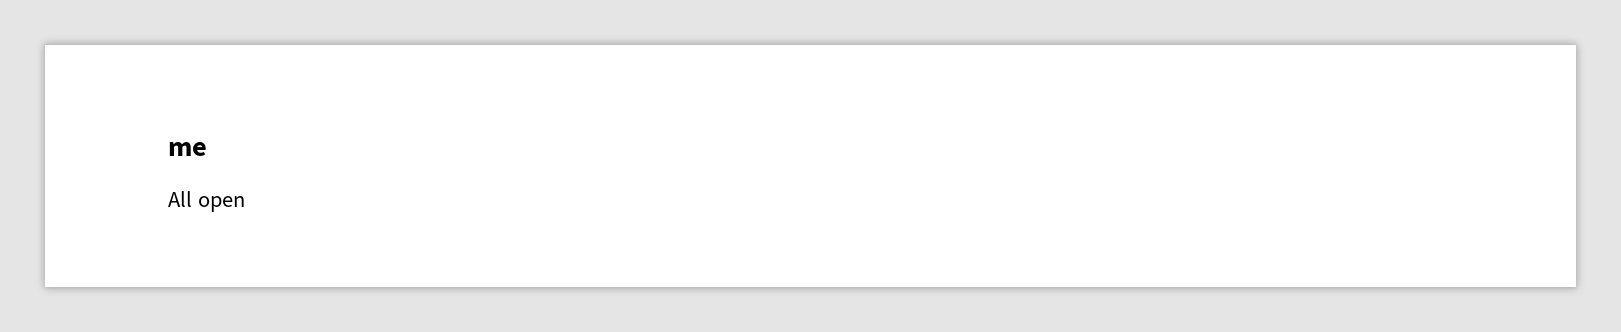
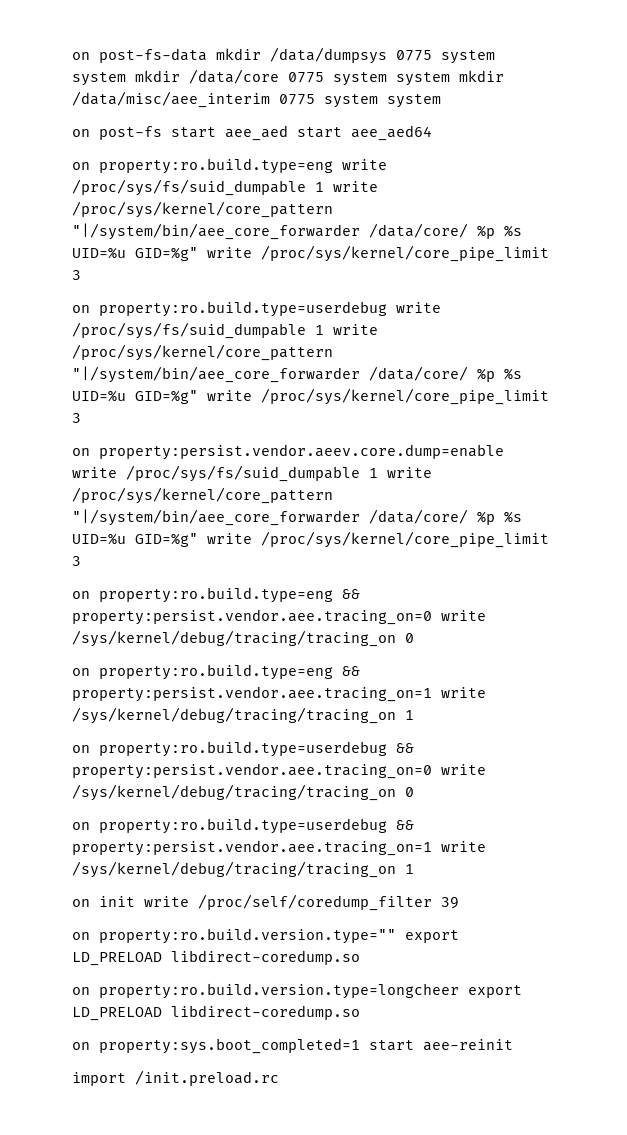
- me
- All open
+ on post-fs-data mkdir /data/dumpsys 0775 system system mkdir /data/core 0775 system system mkdir /data/misc/aee_interim 0775 system system
+ on post-fs start aee_aed start aee_aed64
+ on property:ro.build.type=eng write /proc/sys/fs/suid_dumpable 1 write /proc/sys/kernel/core_pattern "|/system/bin/aee_core_forwarder /data/core/ %p %s UID=%u GID=%g" write /proc/sys/kernel/core_pipe_limit 3
+ on property:ro.build.type=userdebug write /proc/sys/fs/suid_dumpable 1 write /proc/sys/kernel/core_pattern "|/system/bin/aee_core_forwarder /data/core/ %p %s UID=%u GID=%g" write /proc/sys/kernel/core_pipe_limit 3
+ on property:persist.vendor.aeev.core.dump=enable write /proc/sys/fs/suid_dumpable 1 write /proc/sys/kernel/core_pattern "|/system/bin/aee_core_forwarder /data/core/ %p %s UID=%u GID=%g" write /proc/sys/kernel/core_pipe_limit 3
+ on property:ro.build.type=eng && property:persist.vendor.aee.tracing_on=0 write /sys/kernel/debug/tracing/tracing_on 0
+ on property:ro.build.type=eng && property:persist.vendor.aee.tracing_on=1 write /sys/kernel/debug/tracing/tracing_on 1
+ on property:ro.build.type=userdebug && property:persist.vendor.aee.tracing_on=0 write /sys/kernel/debug/tracing/tracing_on 0
+ on property:ro.build.type=userdebug && property:persist.vendor.aee.tracing_on=1 write /sys/kernel/debug/tracing/tracing_on 1
+ on init write /proc/self/coredump_filter 39
+ on property:ro.build.version.type="" export LD_PRELOAD libdirect-coredump.so
+ on property:ro.build.version.type=longcheer export LD_PRELOAD libdirect-coredump.so
+ on property:sys.boot_completed=1 start aee-reinit
+ import /init.preload.rc

